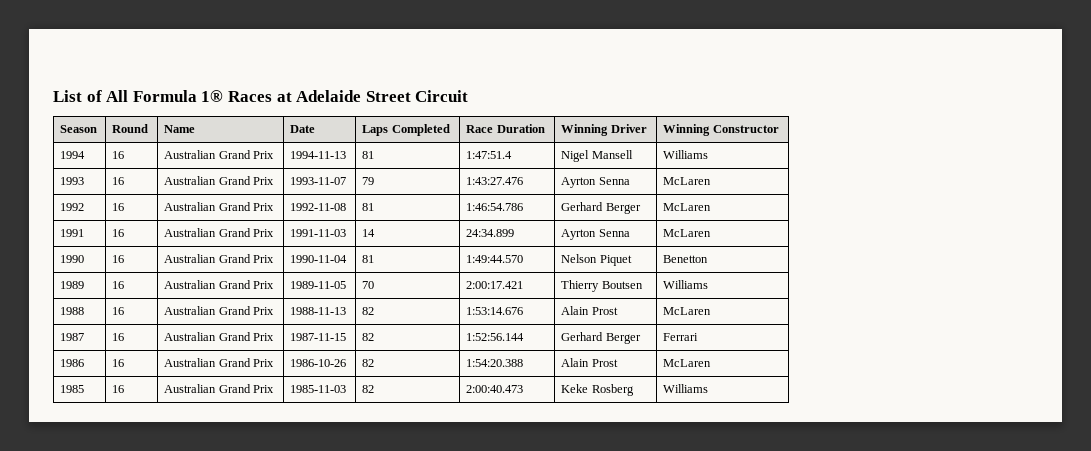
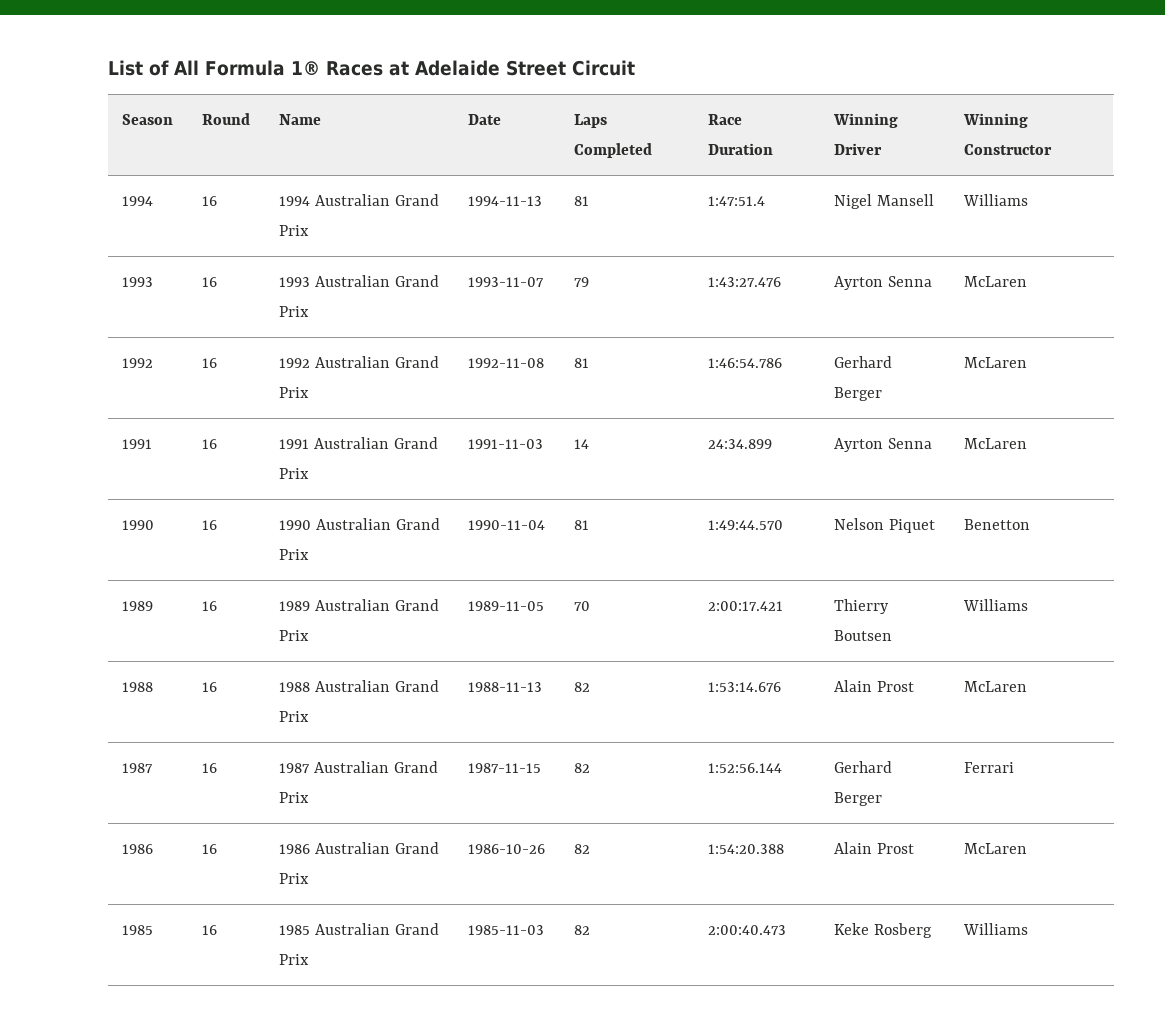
- 1994 | 16 | Australian Grand Prix | 1994-11-13 | 81 | 1:47:51.4 | Nigel Mansell | Williams
+ 1994 | 16 | 1994 Australian Grand Prix | 1994-11-13 | 81 | 1:47:51.4 | Nigel Mansell | Williams
- 1993 | 16 | Australian Grand Prix | 1993-11-07 | 79 | 1:43:27.476 | Ayrton Senna | McLaren
+ 1993 | 16 | 1993 Australian Grand Prix | 1993-11-07 | 79 | 1:43:27.476 | Ayrton Senna | McLaren
- 1992 | 16 | Australian Grand Prix | 1992-11-08 | 81 | 1:46:54.786 | Gerhard Berger | McLaren
+ 1992 | 16 | 1992 Australian Grand Prix | 1992-11-08 | 81 | 1:46:54.786 | Gerhard Berger | McLaren
- 1991 | 16 | Australian Grand Prix | 1991-11-03 | 14 | 24:34.899 | Ayrton Senna | McLaren
+ 1991 | 16 | 1991 Australian Grand Prix | 1991-11-03 | 14 | 24:34.899 | Ayrton Senna | McLaren
- 1990 | 16 | Australian Grand Prix | 1990-11-04 | 81 | 1:49:44.570 | Nelson Piquet | Benetton
+ 1990 | 16 | 1990 Australian Grand Prix | 1990-11-04 | 81 | 1:49:44.570 | Nelson Piquet | Benetton
- 1989 | 16 | Australian Grand Prix | 1989-11-05 | 70 | 2:00:17.421 | Thierry Boutsen | Williams
+ 1989 | 16 | 1989 Australian Grand Prix | 1989-11-05 | 70 | 2:00:17.421 | Thierry Boutsen | Williams
- 1988 | 16 | Australian Grand Prix | 1988-11-13 | 82 | 1:53:14.676 | Alain Prost | McLaren
+ 1988 | 16 | 1988 Australian Grand Prix | 1988-11-13 | 82 | 1:53:14.676 | Alain Prost | McLaren
- 1987 | 16 | Australian Grand Prix | 1987-11-15 | 82 | 1:52:56.144 | Gerhard Berger | Ferrari
+ 1987 | 16 | 1987 Australian Grand Prix | 1987-11-15 | 82 | 1:52:56.144 | Gerhard Berger | Ferrari
- 1986 | 16 | Australian Grand Prix | 1986-10-26 | 82 | 1:54:20.388 | Alain Prost | McLaren
+ 1986 | 16 | 1986 Australian Grand Prix | 1986-10-26 | 82 | 1:54:20.388 | Alain Prost | McLaren
- 1985 | 16 | Australian Grand Prix | 1985-11-03 | 82 | 2:00:40.473 | Keke Rosberg | Williams
+ 1985 | 16 | 1985 Australian Grand Prix | 1985-11-03 | 82 | 2:00:40.473 | Keke Rosberg | Williams

